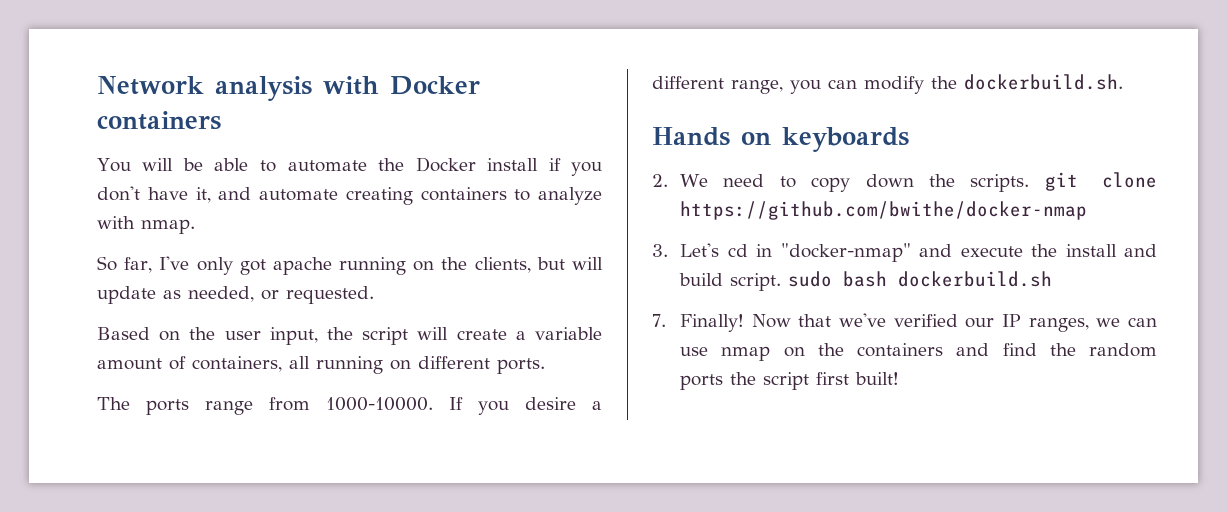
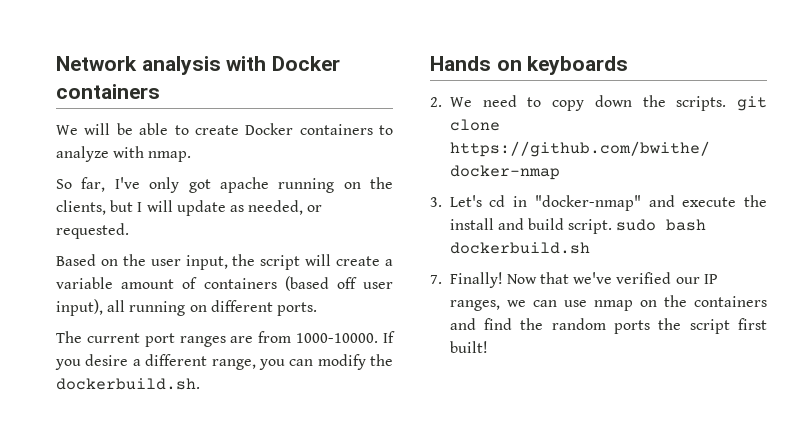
- You will be able to automate the Docker install if you don't have it, and automate creating containers to analyze with nmap.
+ We will be able to create Docker containers to analyze with nmap.
- So far, I've only got apache running on the clients, but will update as needed, or requested.
+ So far, I've only got apache running on the clients, but I will update as needed, or requested.
- Based on the user input, the script will create a variable amount of containers, all running on different ports.
+ Based on the user input, the script will create a variable amount of containers (based off user input), all running on different ports.
- The ports range from 1000-10000.
+ The current port ranges are from 1000-10000.

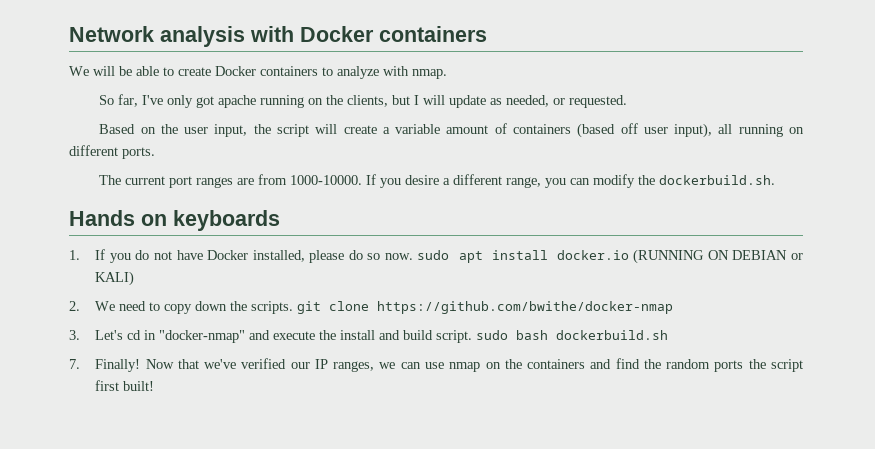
+ 1. If you do not have Docker installed, please do so now. sudo apt install docker.io (RUNNING ON DEBIAN or KALI)

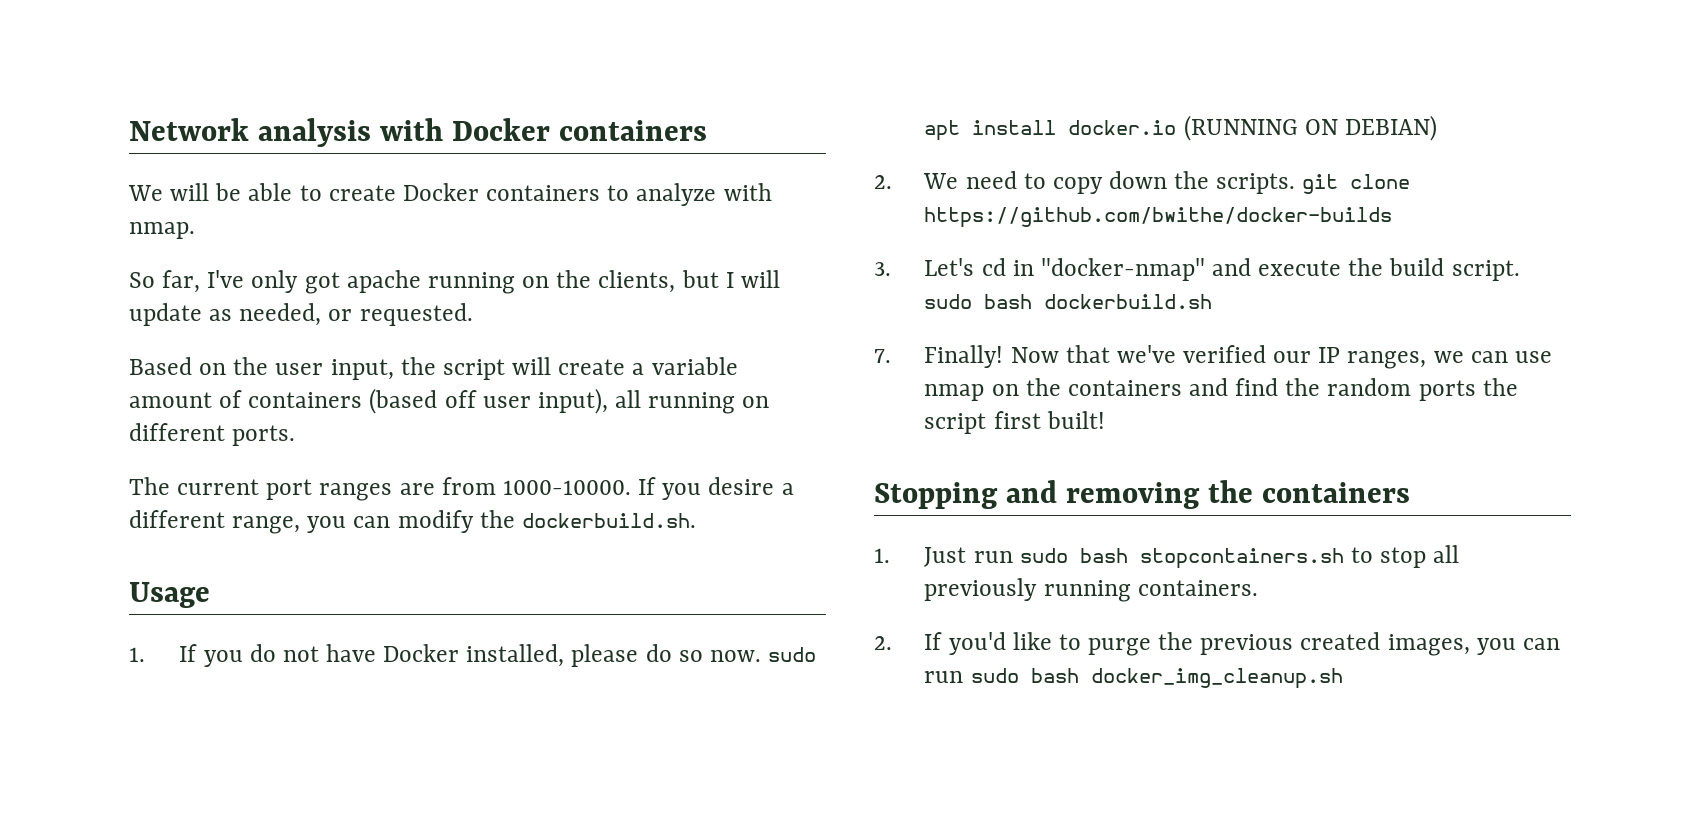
- Hands on keyboards
+ Usage
- 1. If you do not have Docker installed, please do so now. sudo apt install docker.io (RUNNING ON DEBIAN or KALI)
+ 1. If you do not have Docker installed, please do so now. sudo apt install docker.io (RUNNING ON DEBIAN)
- 2. We need to copy down the scripts. git clone https://github.com/bwithe/docker-nmap
+ 2. We need to copy down the scripts. git clone https://github.com/bwithe/docker-builds
- 3. Let's cd in "docker-nmap" and execute the install and build script. sudo bash dockerbuild.sh
+ 3. Let's cd in "docker-nmap" and execute the build script. sudo bash dockerbuild.sh
+ Stopping and removing the containers
+ 1. Just run sudo bash stopcontainers.sh to stop all previously running containers.
+ 2. If you'd like to purge the previous created images, you can run sudo bash docker_img_cleanup.sh

